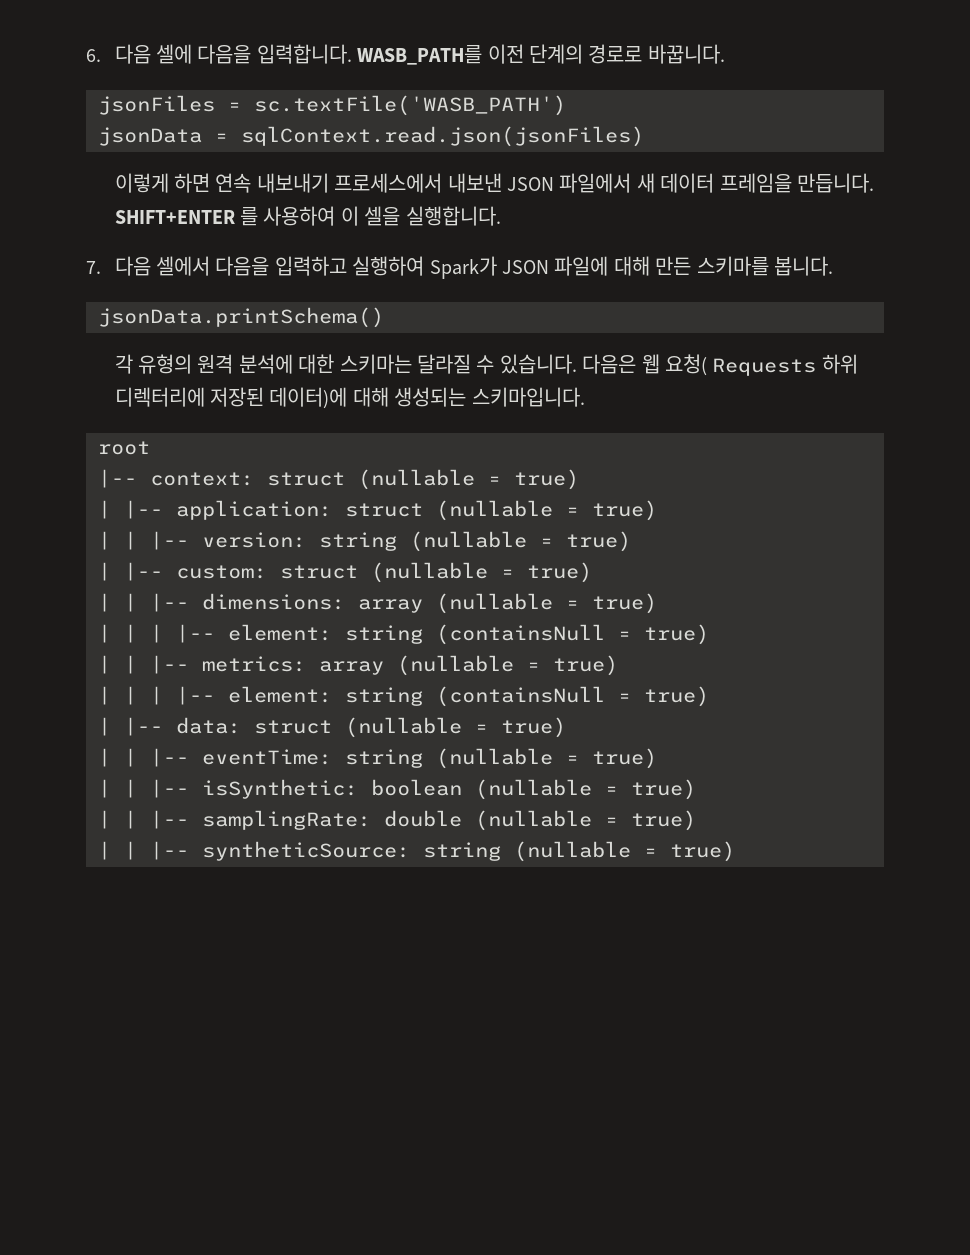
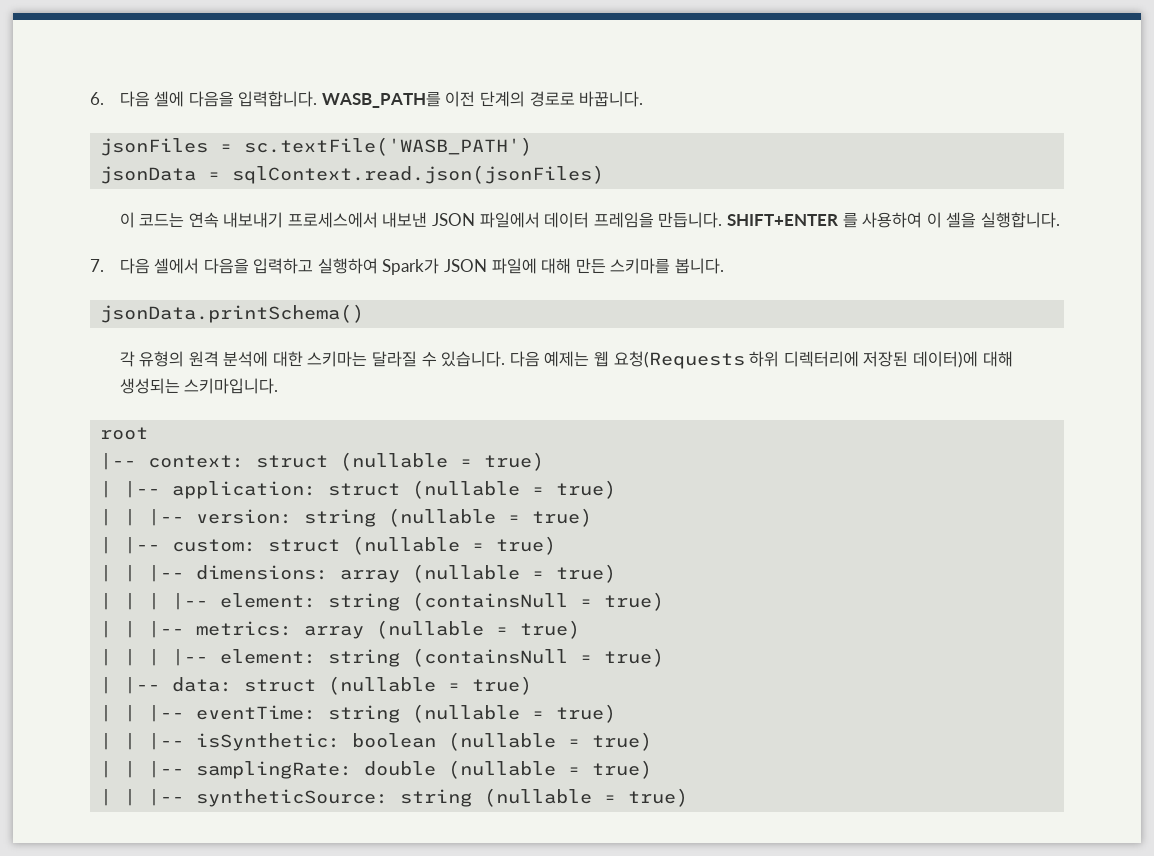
- 이렇게 하면 연속 내보내기 프로세스에서 내보낸 JSON 파일에서 새 데이터 프레임을 만듭니다.
+ 이 코드는 연속 내보내기 프로세스에서 내보낸 JSON 파일에서 데이터 프레임을 만듭니다.
- 다음은 웹 요청( Requests 하위 디렉터리에 저장된 데이터)에 대해 생성되는 스키마입니다.
+ 다음 예제는 웹 요청(Requests 하위 디렉터리에 저장된 데이터)에 대해 생성되는 스키마입니다.

